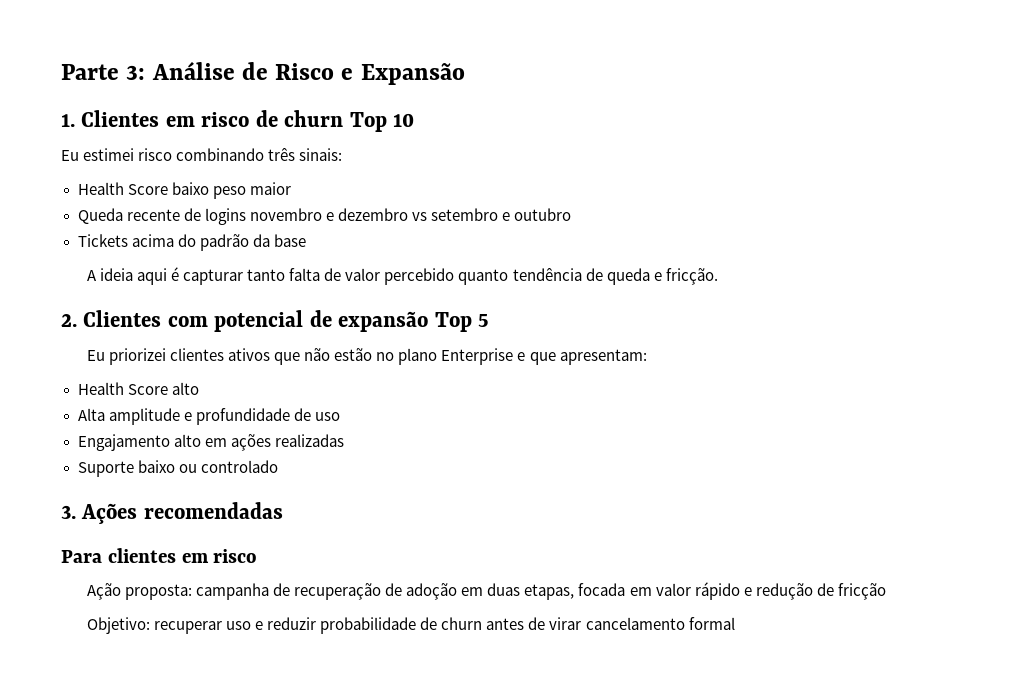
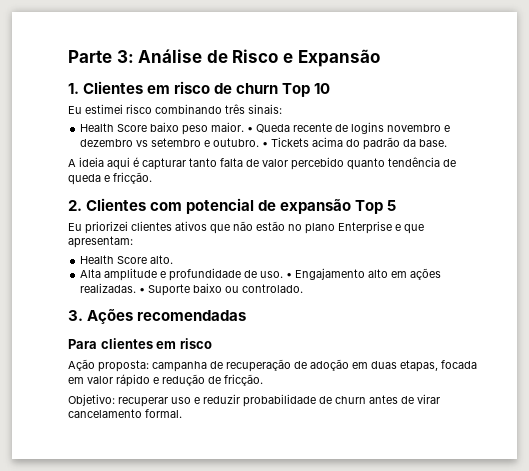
- Health Score baixo peso maior
- Queda recente de logins novembro e dezembro vs setembro e outubro
- Tickets acima do padrão da base
+ Health Score baixo peso maior. • Queda recente de logins novembro e dezembro vs setembro e outubro. • Tickets acima do padrão da base.
- Health Score alto
+ Health Score alto.
- Alta amplitude e profundidade de uso
- Engajamento alto em ações realizadas
- Suporte baixo ou controlado
+ Alta amplitude e profundidade de uso. • Engajamento alto em ações realizadas. • Suporte baixo ou controlado.
- Ação proposta: campanha de recuperação de adoção em duas etapas, focada em valor rápido e redução de fricção
+ Ação proposta: campanha de recuperação de adoção em duas etapas, focada em valor rápido e redução de fricção.
- Objetivo: recuperar uso e reduzir probabilidade de churn antes de virar cancelamento formal
+ Objetivo: recuperar uso e reduzir probabilidade de churn antes de virar cancelamento formal.

